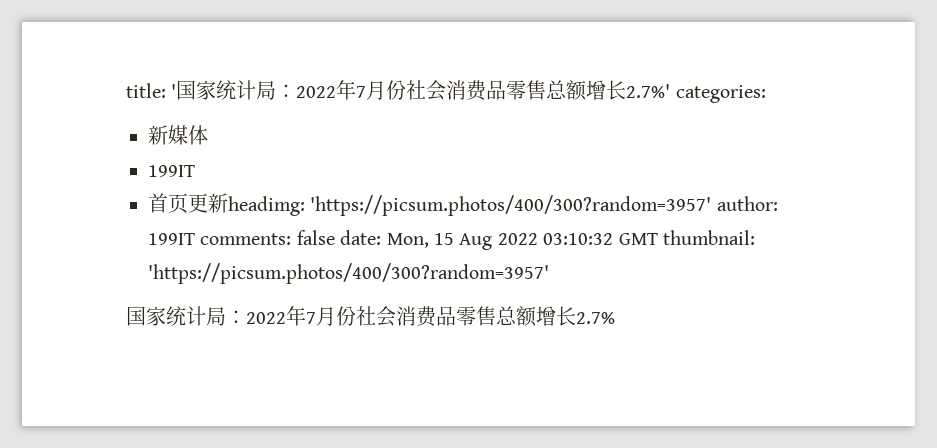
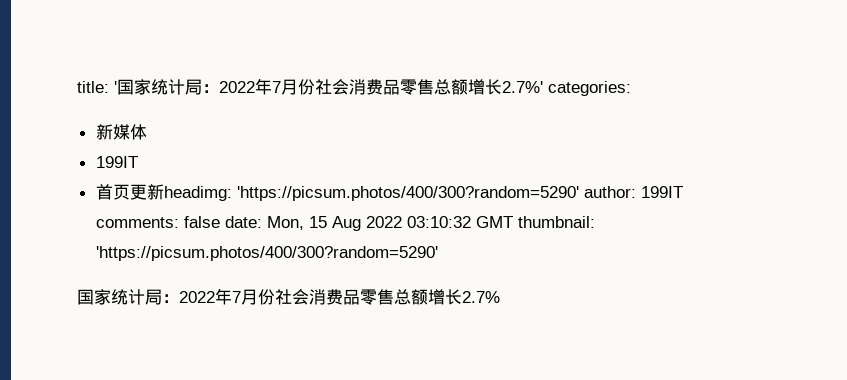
- 首页更新headimg: 'https://picsum.photos/400/300?random=3957' author: 199IT comments: false date: Mon, 15 Aug 2022 03:10:32 GMT thumbnail: 'https://picsum.photos/400/300?random=3957'
+ 首页更新headimg: 'https://picsum.photos/400/300?random=5290' author: 199IT comments: false date: Mon, 15 Aug 2022 03:10:32 GMT thumbnail: 'https://picsum.photos/400/300?random=5290'

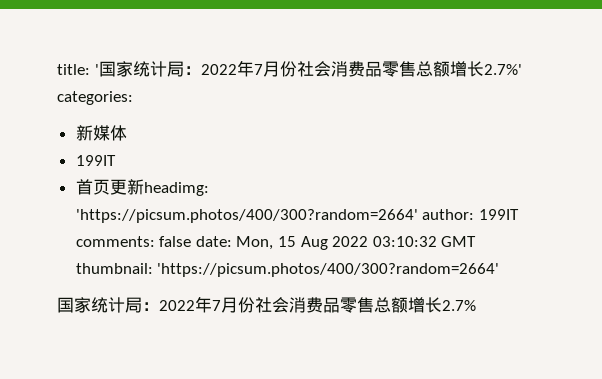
- 首页更新headimg: 'https://picsum.photos/400/300?random=5290' author: 199IT comments: false date: Mon, 15 Aug 2022 03:10:32 GMT thumbnail: 'https://picsum.photos/400/300?random=5290'
+ 首页更新headimg: 'https://picsum.photos/400/300?random=2664' author: 199IT comments: false date: Mon, 15 Aug 2022 03:10:32 GMT thumbnail: 'https://picsum.photos/400/300?random=2664'

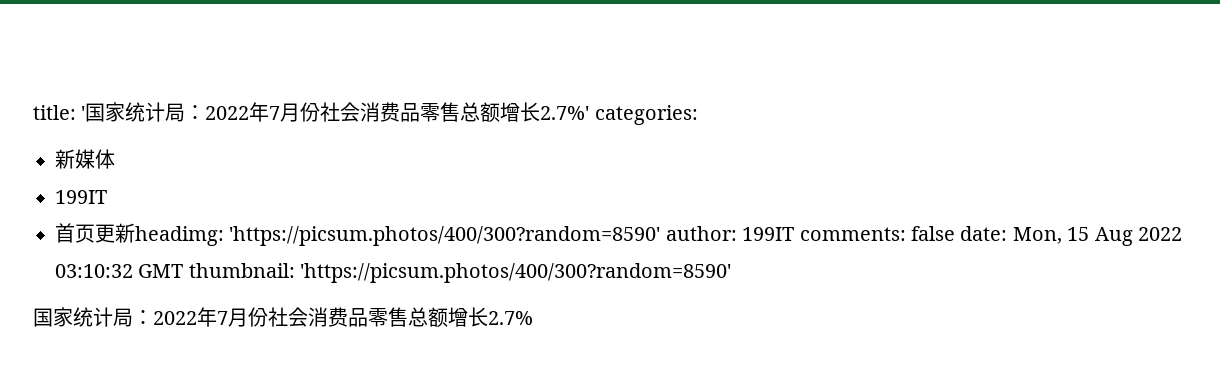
- 首页更新headimg: 'https://picsum.photos/400/300?random=2664' author: 199IT comments: false date: Mon, 15 Aug 2022 03:10:32 GMT thumbnail: 'https://picsum.photos/400/300?random=2664'
+ 首页更新headimg: 'https://picsum.photos/400/300?random=8590' author: 199IT comments: false date: Mon, 15 Aug 2022 03:10:32 GMT thumbnail: 'https://picsum.photos/400/300?random=8590'

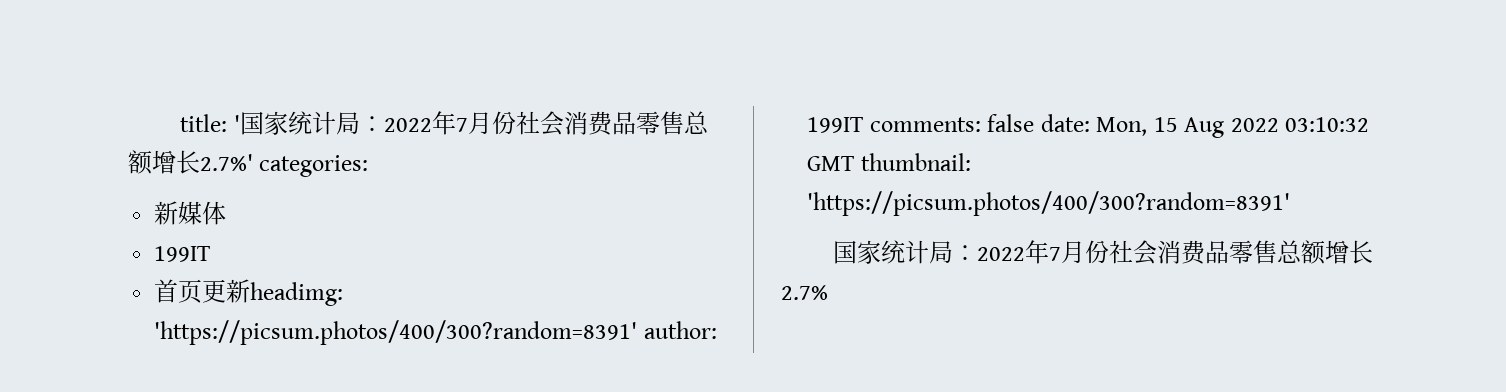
- 首页更新headimg: 'https://picsum.photos/400/300?random=8590' author: 199IT comments: false date: Mon, 15 Aug 2022 03:10:32 GMT thumbnail: 'https://picsum.photos/400/300?random=8590'
+ 首页更新headimg: 'https://picsum.photos/400/300?random=8391' author: 199IT comments: false date: Mon, 15 Aug 2022 03:10:32 GMT thumbnail: 'https://picsum.photos/400/300?random=8391'

